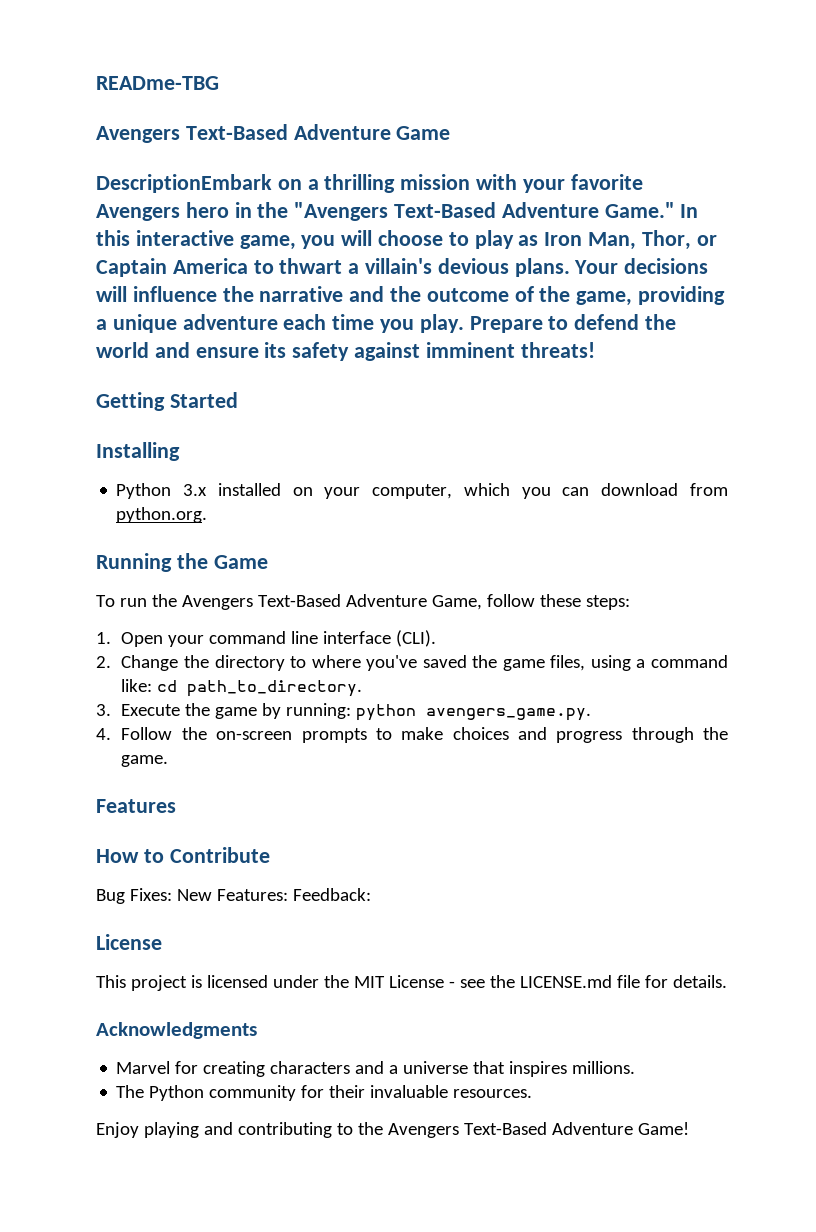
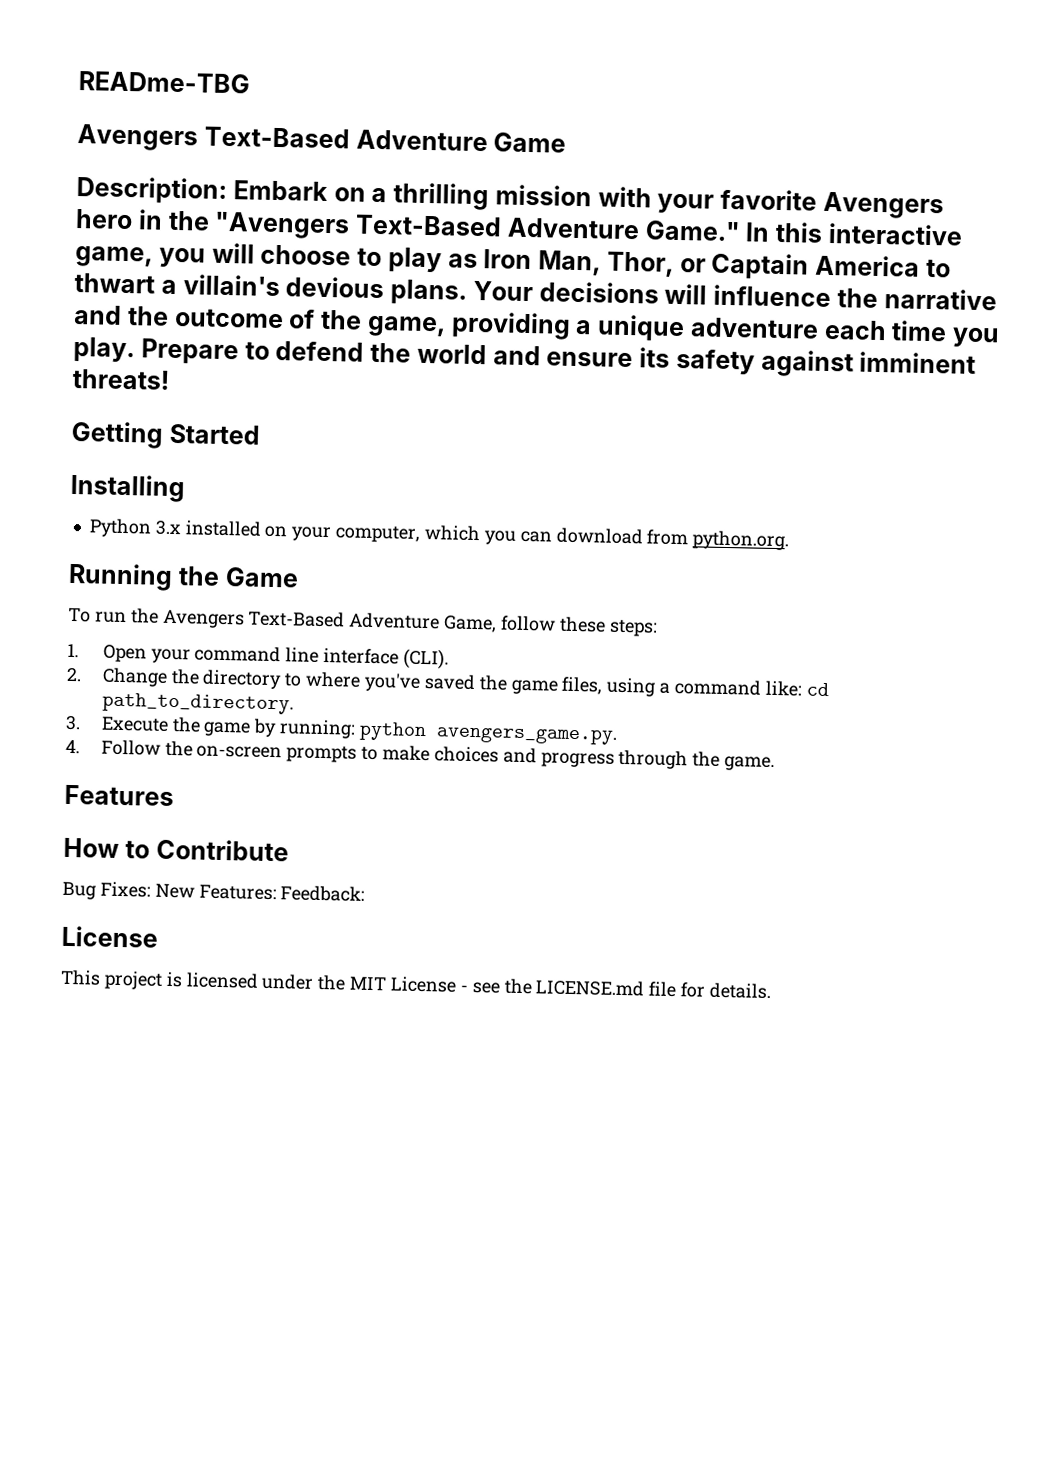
- DescriptionEmbark on a thrilling mission with your favorite Avengers hero in the "Avengers Text-Based Adventure Game."
+ Description: Embark on a thrilling mission with your favorite Avengers hero in the "Avengers Text-Based Adventure Game."
- Acknowledgments
- Marvel for creating characters and a universe that inspires millions.
- The Python community for their invaluable resources.
- Enjoy playing and contributing to the Avengers Text-Based Adventure Game!

